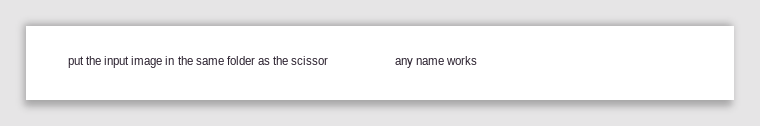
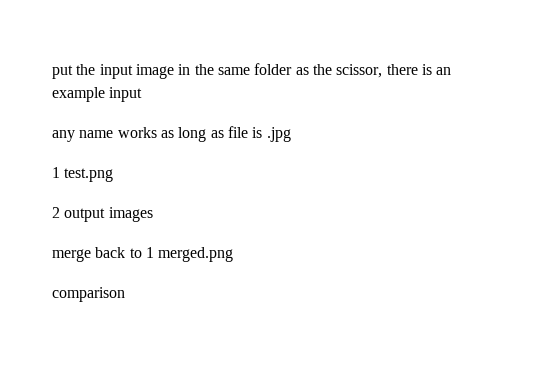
- put the input image in the same folder as the scissor
- any name works
+ put the input image in the same folder as the scissor, there is an example input
+ any name works as long as file is .jpg
+ 1 test.png
+ 2 output images
+ merge back to 1 merged.png
+ comparison

